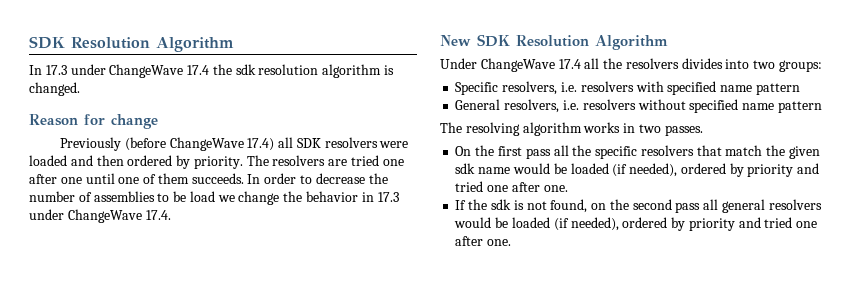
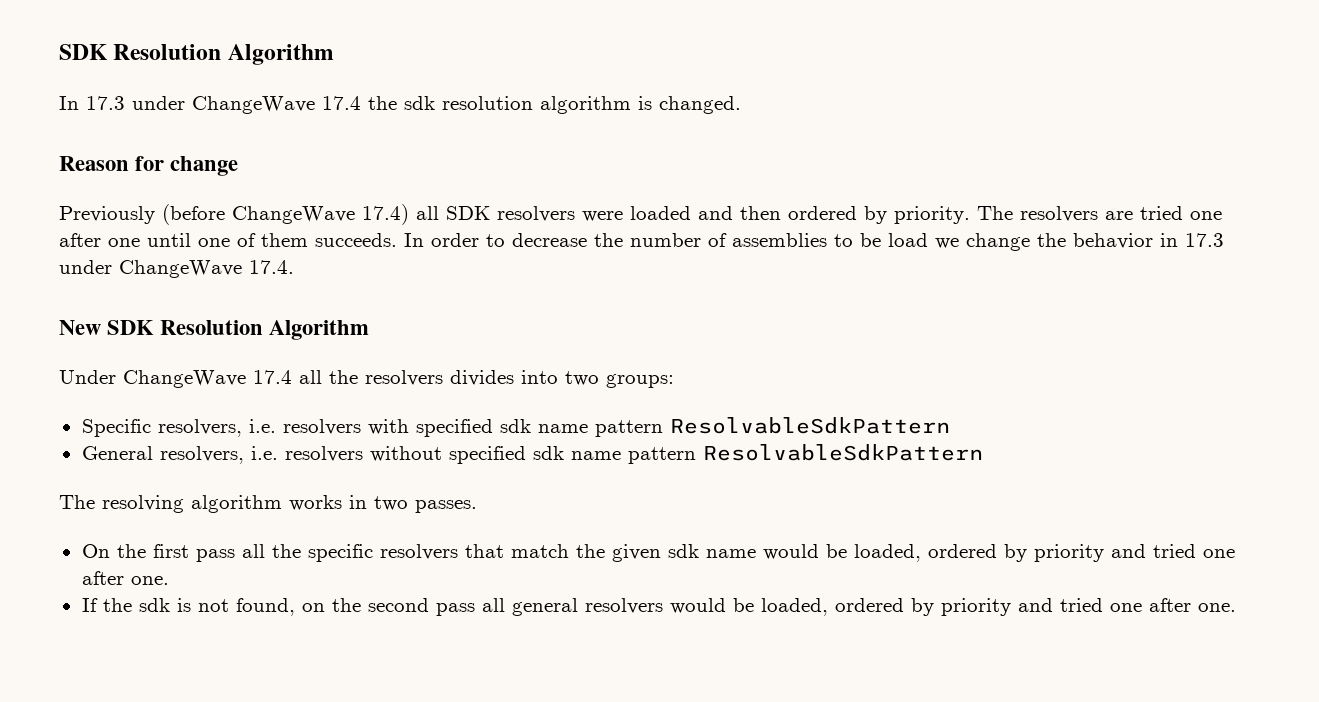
- Specific resolvers, i.e. resolvers with specified name pattern
+ Specific resolvers, i.e. resolvers with specified sdk name pattern ResolvableSdkPattern
- General resolvers, i.e. resolvers without specified name pattern
+ General resolvers, i.e. resolvers without specified sdk name pattern ResolvableSdkPattern
- On the first pass all the specific resolvers that match the given sdk name would be loaded (if needed), ordered by priority and tried one after one.
+ On the first pass all the specific resolvers that match the given sdk name would be loaded, ordered by priority and tried one after one.
- If the sdk is not found, on the second pass all general resolvers would be loaded (if needed), ordered by priority and tried one after one.
+ If the sdk is not found, on the second pass all general resolvers would be loaded, ordered by priority and tried one after one.

